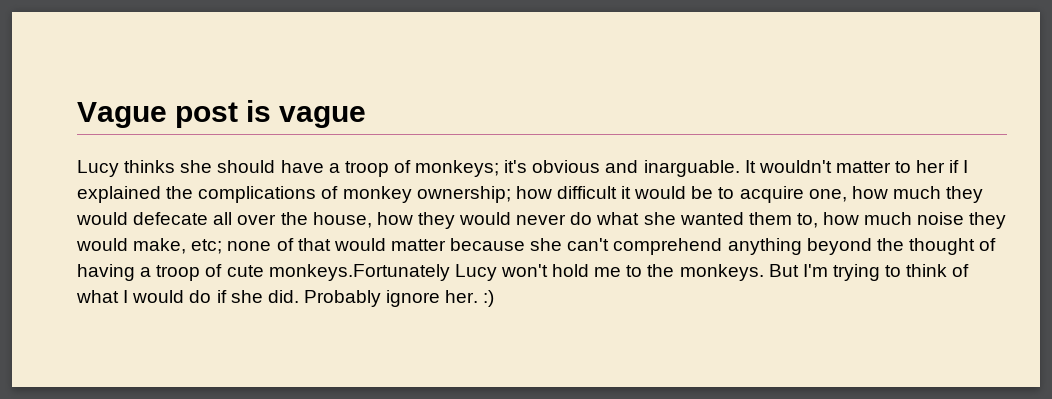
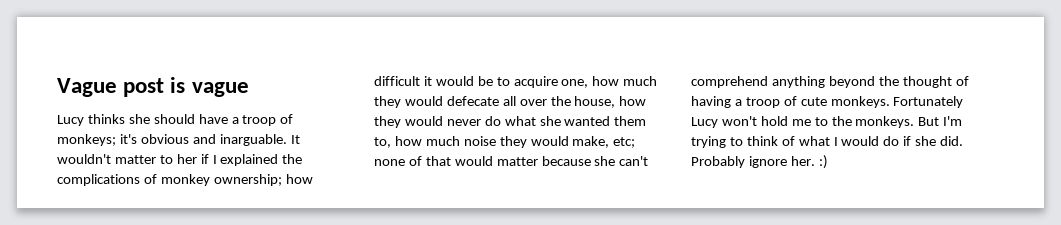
- none of that would matter because she can't comprehend anything beyond the thought of having a troop of cute monkeys.Fortunately Lucy won't hold me to the monkeys.
+ none of that would matter because she can't comprehend anything beyond the thought of having a troop of cute monkeys. Fortunately Lucy won't hold me to the monkeys.

